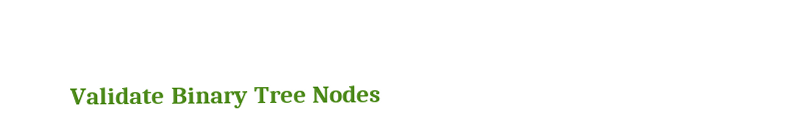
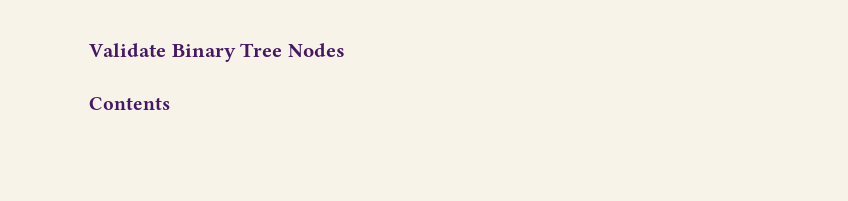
+ Contents

